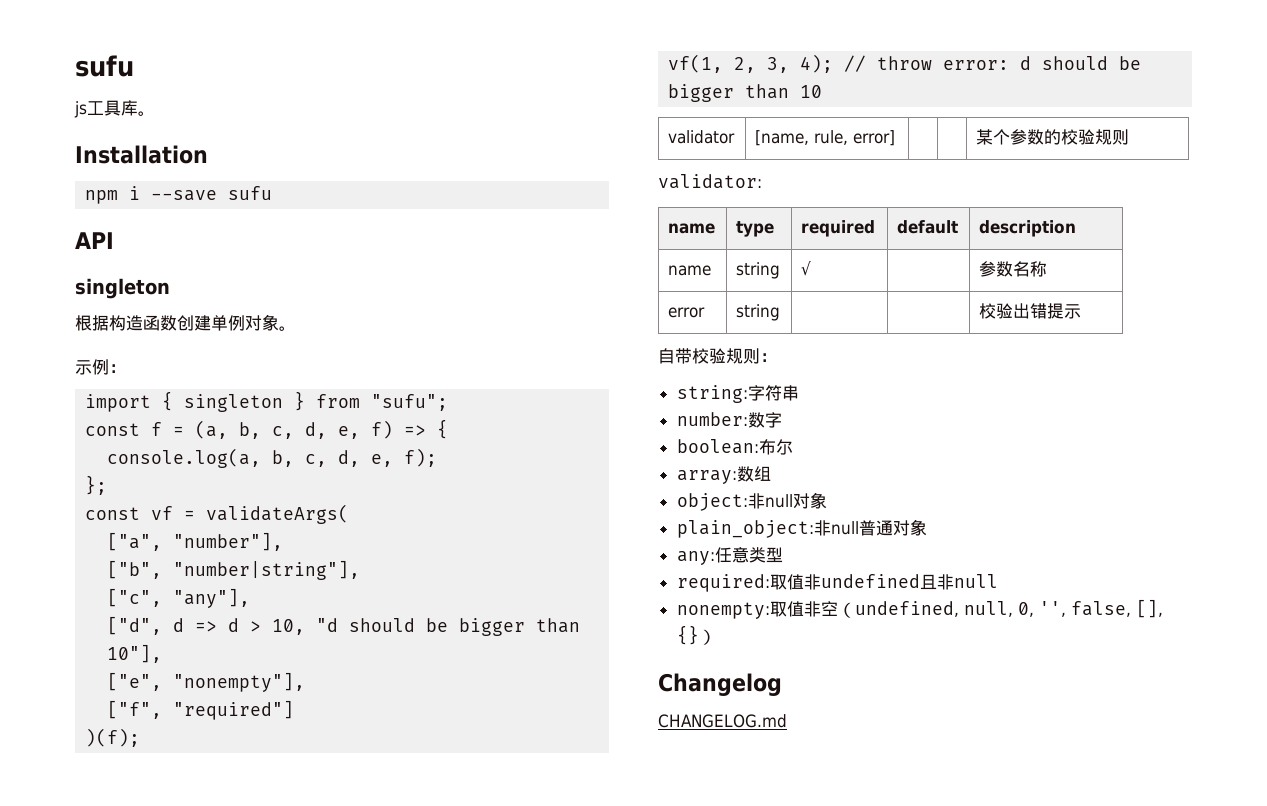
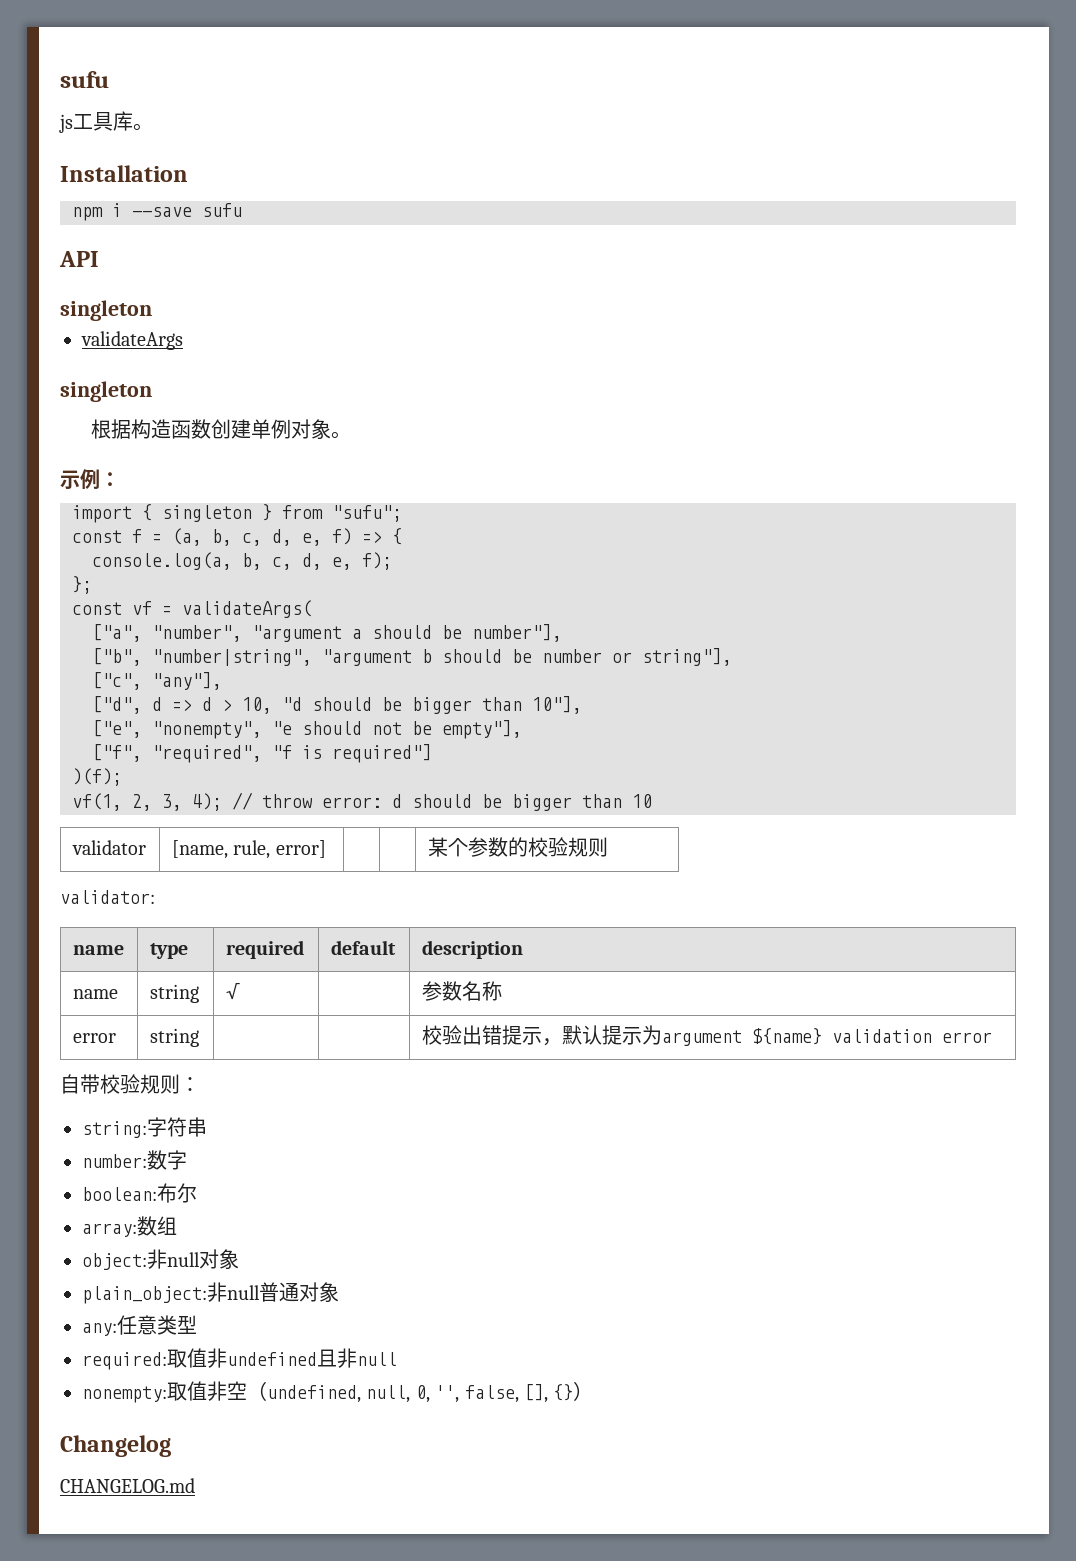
+ validateArgs
+ singleton
- ["a", "number"],
- ["b", "number|string"],
+ ["a", "number", "argument a should be number"],
+ ["b", "number|string", "argument b should be number or string"],
- ["e", "nonempty"],
- ["f", "required"]
+ ["e", "nonempty", "e should not be empty"],
+ ["f", "required", "f is required"]
- error | string | | | 校验出错提示
+ error | string | | | 校验出错提示，默认提示为argument ${name} validation error

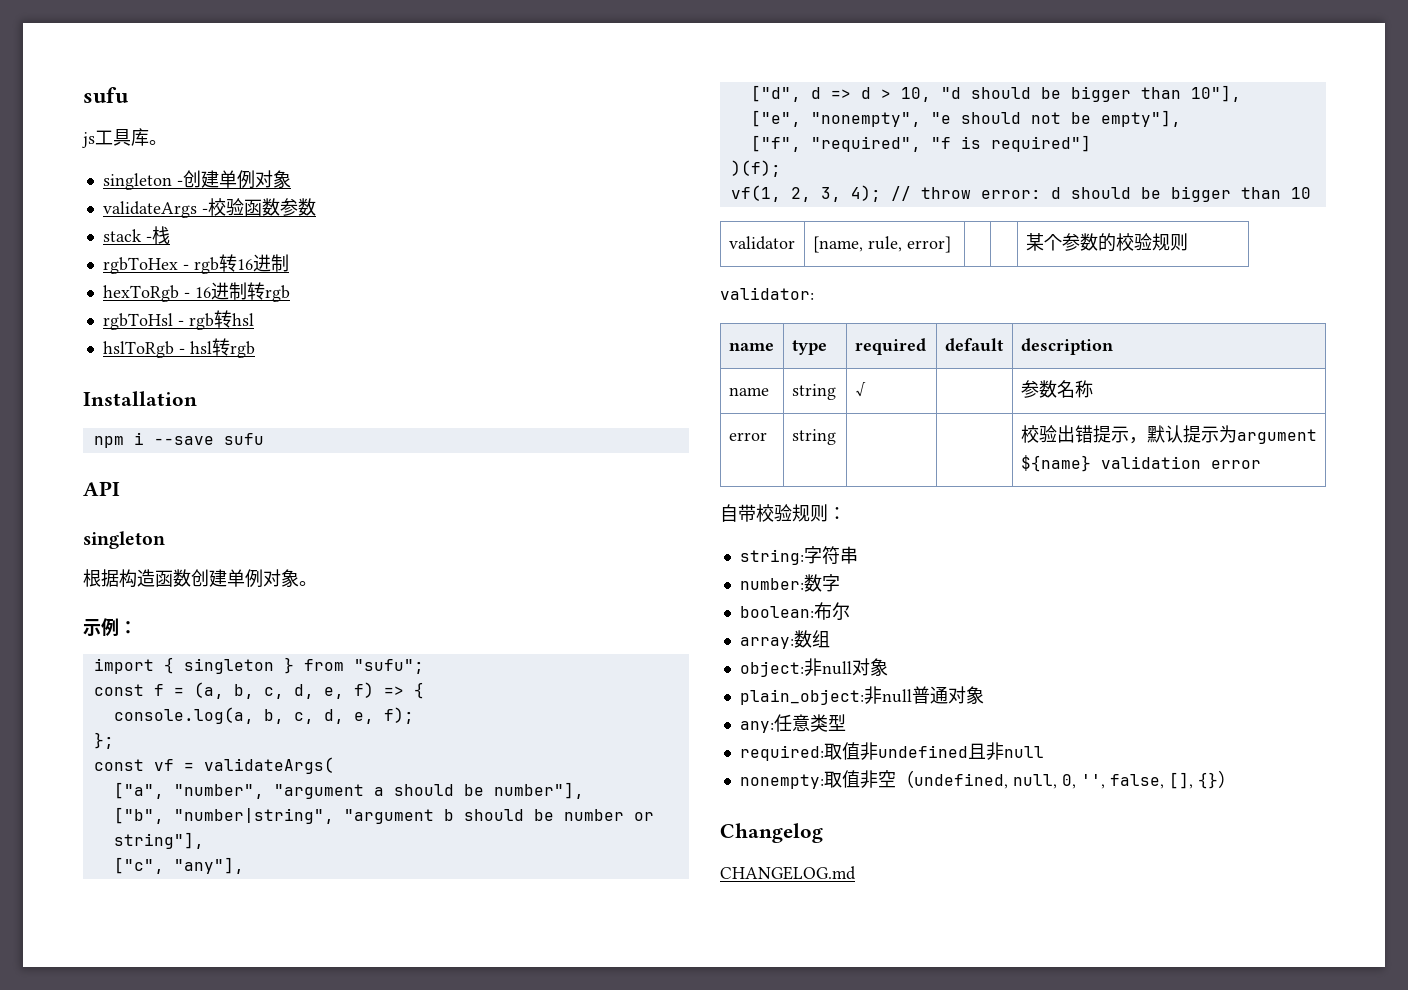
+ singleton -创建单例对象
+ validateArgs -校验函数参数
+ stack -栈
+ rgbToHex - rgb转16进制
+ hexToRgb - 16进制转rgb
+ rgbToHsl - rgb转hsl
+ hslToRgb - hsl转rgb
- validateArgs
- singleton

